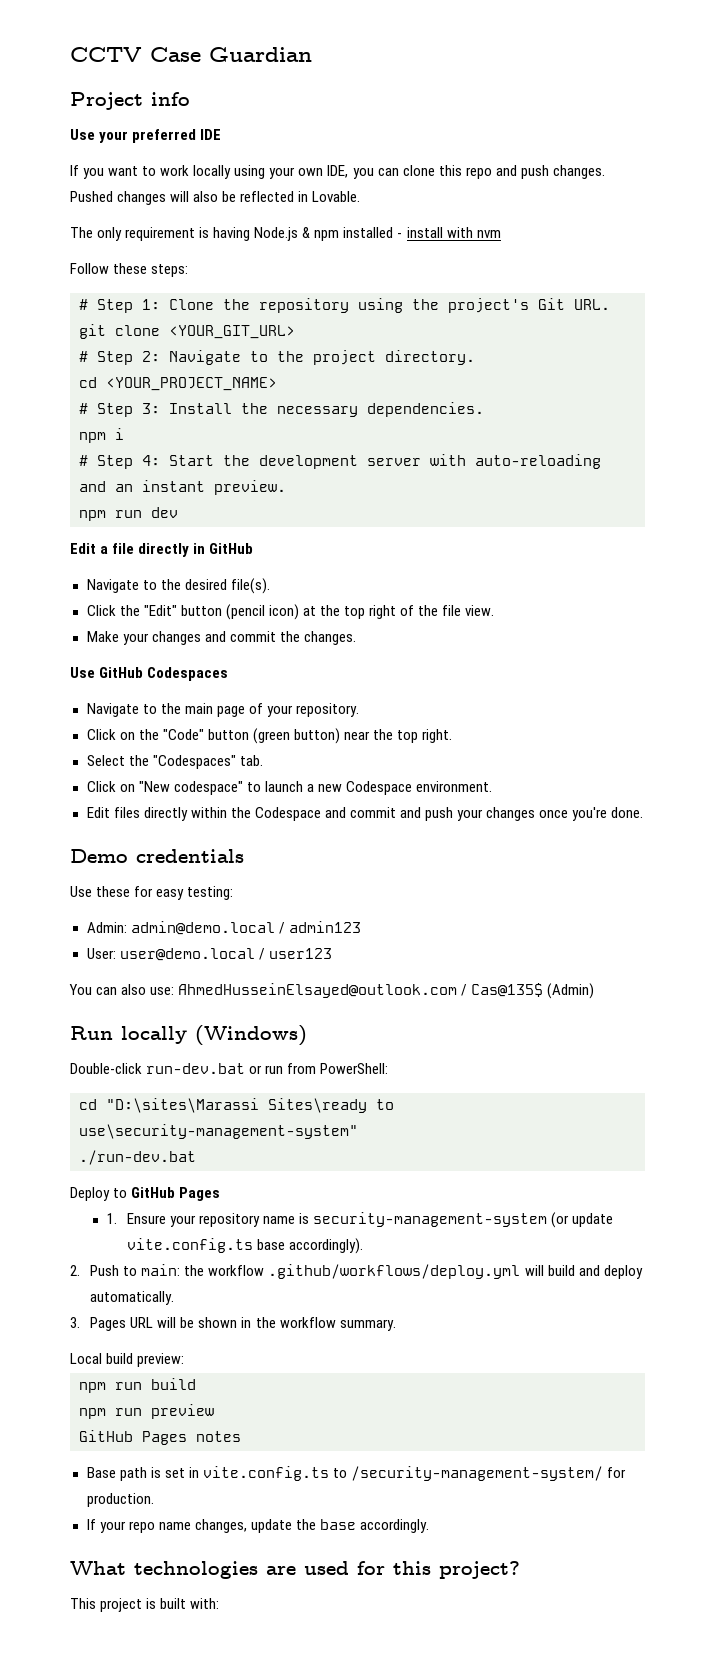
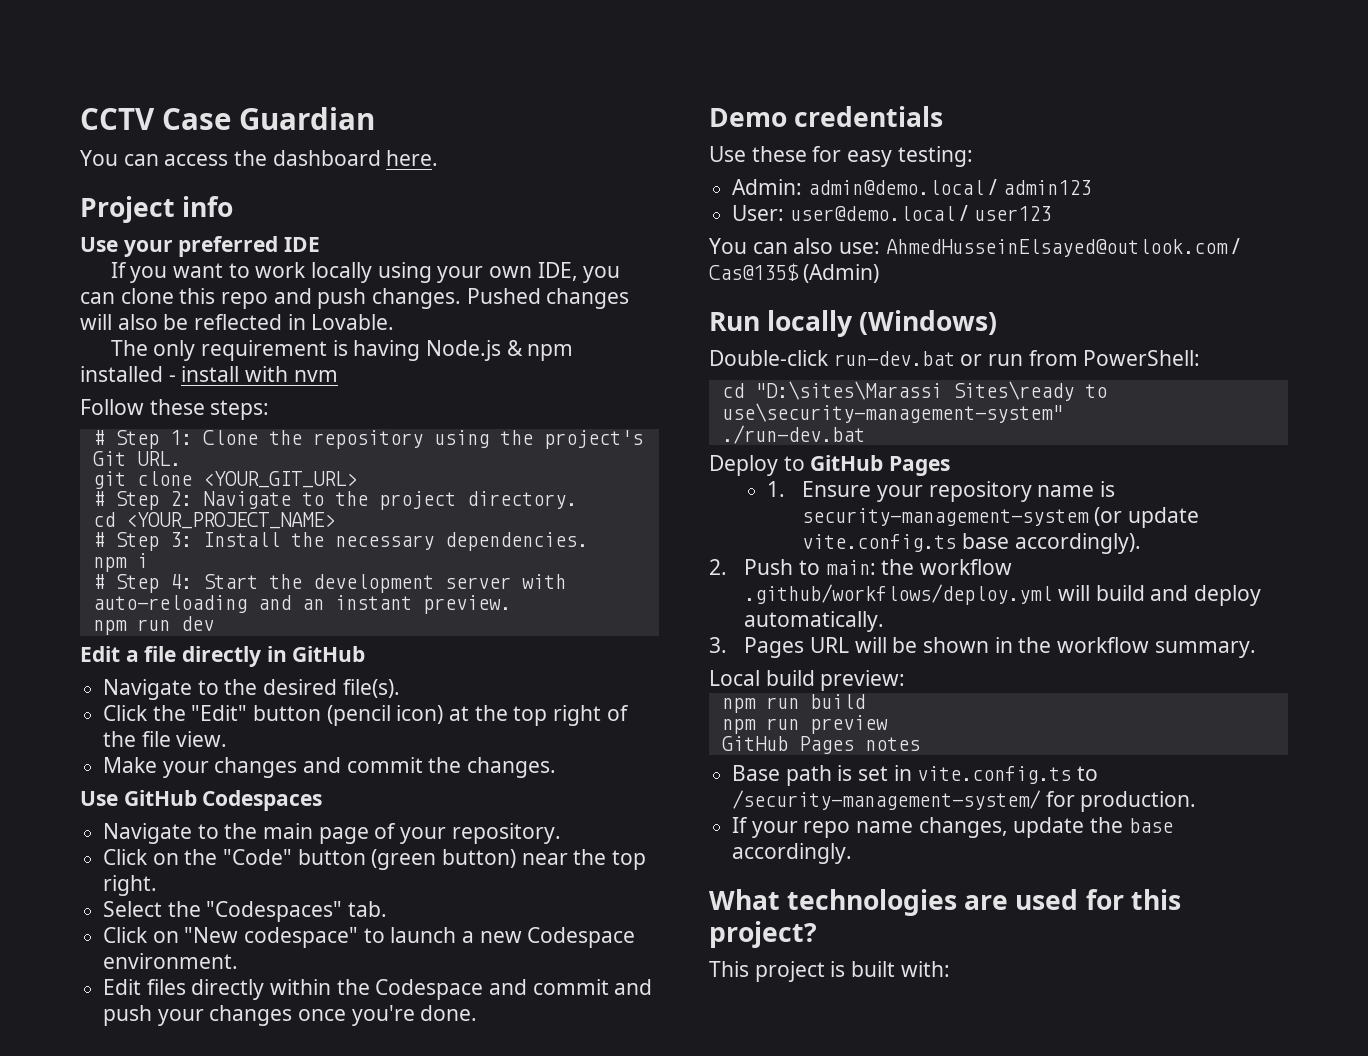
+ You can access the dashboard here.

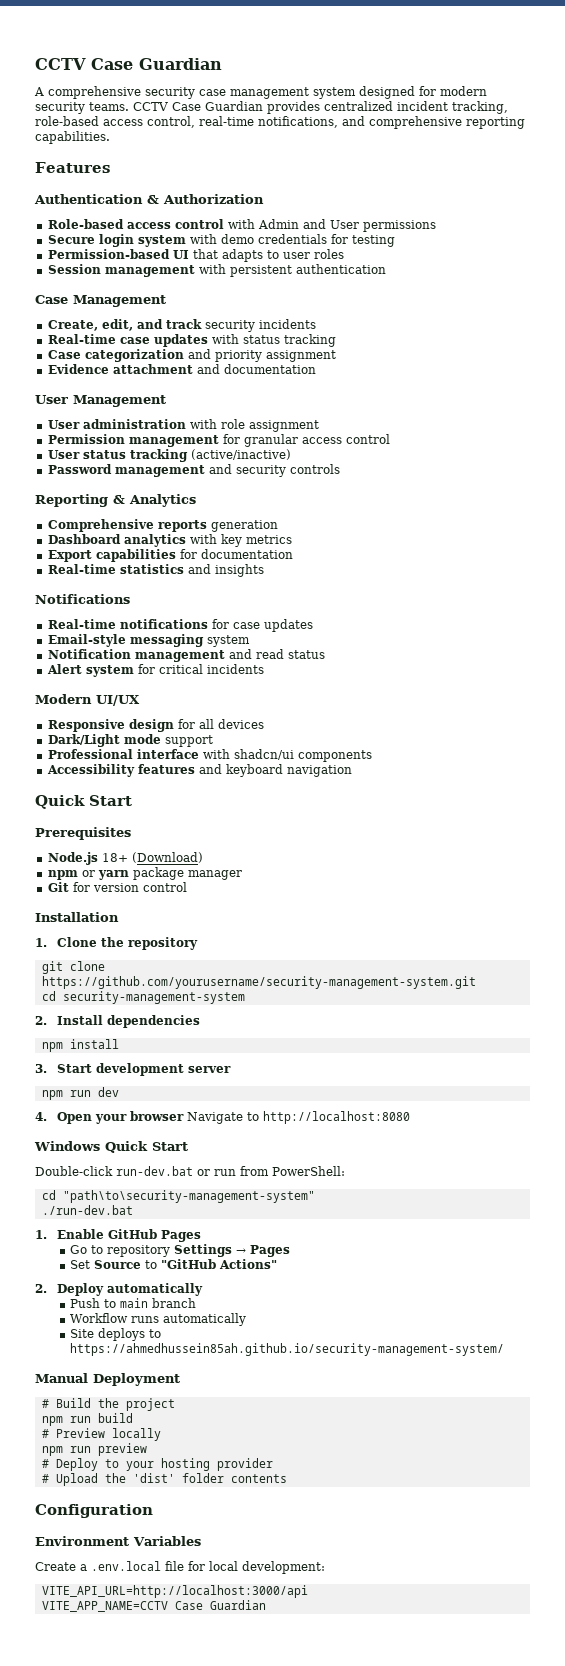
- You can access the dashboard here.
- Project info
- Use your preferred IDE
- If you want to work locally using your own IDE, you can clone this repo and push changes. Pushed changes will also be reflected in Lovable.
- The only requirement is having Node.js & npm installed - install with nvm
- Follow these steps:
- # Step 1: Clone the repository using the project's Git URL.
- git clone <YOUR_GIT_URL>
- # Step 2: Navigate to the project directory.
- cd <YOUR_PROJECT_NAME>
- # Step 3: Install the necessary dependencies.
- npm i
- # Step 4: Start the development server with auto-reloading and an instant preview.
+ A comprehensive security case management system designed for modern security teams. CCTV Case Guardian provides centralized incident tracking, role-based access control, real-time notifications, and comprehensive reporting capabilities.
+ Features
+ Authentication & Authorization
+ Role-based access control with Admin and User permissions
+ Secure login system with demo credentials for testing
+ Permission-based UI that adapts to user roles
+ Session management with persistent authentication
+ Case Management
+ Create, edit, and track security incidents
+ Real-time case updates with status tracking
+ Case categorization and priority assignment
+ Evidence attachment and documentation
+ User Management
+ User administration with role assignment
+ Permission management for granular access control
+ User status tracking (active/inactive)
+ Password management and security controls
+ Reporting & Analytics
+ Comprehensive reports generation
+ Dashboard analytics with key metrics
+ Export capabilities for documentation
+ Real-time statistics and insights
+ Notifications
+ Real-time notifications for case updates
+ Email-style messaging system
+ Notification management and read status
+ Alert system for critical incidents
+ Modern UI/UX
+ Responsive design for all devices
+ Dark/Light mode support
+ Professional interface with shadcn/ui components
+ Accessibility features and keyboard navigation
+ Quick Start
+ Prerequisites
+ Node.js 18+ (Download)
+ npm or yarn package manager
+ Git for version control
+ Installation
+ 1. Clone the repository
+ git clone https://github.com/yourusername/security-management-system.git
+ cd security-management-system
+ 2. Install dependencies
+ npm install
+ 3. Start development server
  npm run dev
- Edit a file directly in GitHub
- Navigate to the desired file(s).
- Click the "Edit" button (pencil icon) at the top right of the file view.
- Make your changes and commit the changes.
- Use GitHub Codespaces
- Navigate to the main page of your repository.
- Click on the "Code" button (green button) near the top right.
- Select the "Codespaces" tab.
- Click on "New codespace" to launch a new Codespace environment.
- Edit files directly within the Codespace and commit and push your changes once you're done.
- Demo credentials
- Use these for easy testing:
- Admin: admin@demo.local / admin123
- User: user@demo.local / user123
- You can also use: AhmedHusseinElsayed@outlook.com / Cas@135$ (Admin)
- Run locally (Windows)
+ 4. Open your browser Navigate to http://localhost:8080
+ Windows Quick Start
- cd "D:\sites\Marassi Sites\ready to use\security-management-system"
+ cd "path\to\security-management-system"
- Deploy to GitHub Pages
+ 1. Enable GitHub Pages
- 1. Ensure your repository name is security-management-system (or update vite.config.ts base accordingly).
- 2. Push to main: the workflow .github/workflows/deploy.yml will build and deploy automatically.
- 3. Pages URL will be shown in the workflow summary.
- Local build preview:
+ Go to repository Settings → Pages
+ Set Source to "GitHub Actions"
+ 2. Deploy automatically
+ Push to main branch
+ Workflow runs automatically
+ Site deploys to https://ahmedhussein85ah.github.io/security-management-system/
+ Manual Deployment
+ # Build the project
+ # Preview locally
- GitHub Pages notes
- Base path is set in vite.config.ts to /security-management-system/ for production.
- If your repo name changes, update the base accordingly.
- What technologies are used for this project?
- This project is built with:
+ # Deploy to your hosting provider
+ # Upload the 'dist' folder contents
+ Configuration
+ Environment Variables
+ Create a .env.local file for local development:
+ VITE_API_URL=http://localhost:3000/api
+ VITE_APP_NAME=CCTV Case Guardian

